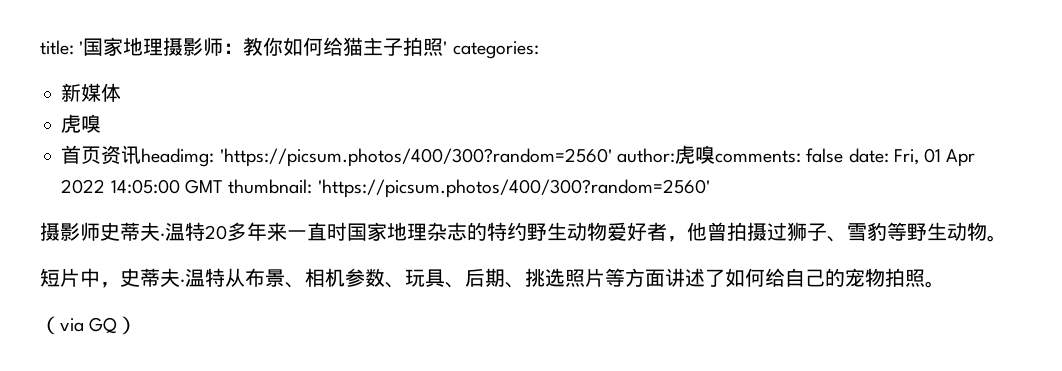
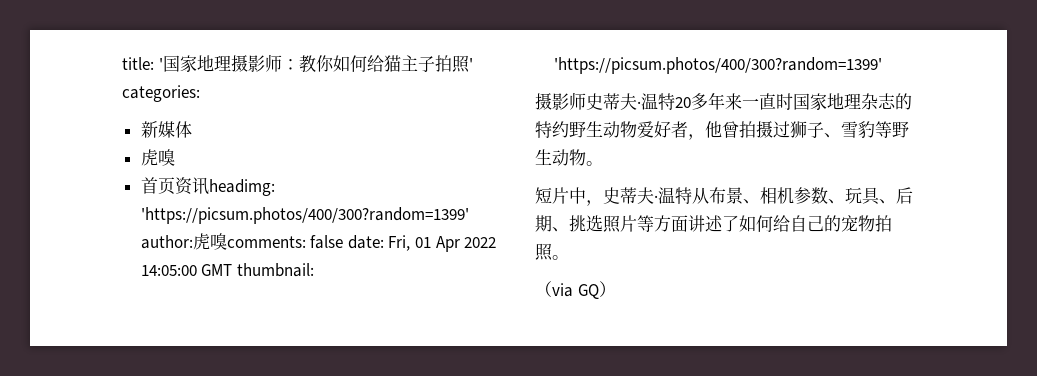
- 首页资讯headimg: 'https://picsum.photos/400/300?random=2560' author:虎嗅comments: false date: Fri, 01 Apr 2022 14:05:00 GMT thumbnail: 'https://picsum.photos/400/300?random=2560'
+ 首页资讯headimg: 'https://picsum.photos/400/300?random=1399' author:虎嗅comments: false date: Fri, 01 Apr 2022 14:05:00 GMT thumbnail: 'https://picsum.photos/400/300?random=1399'

